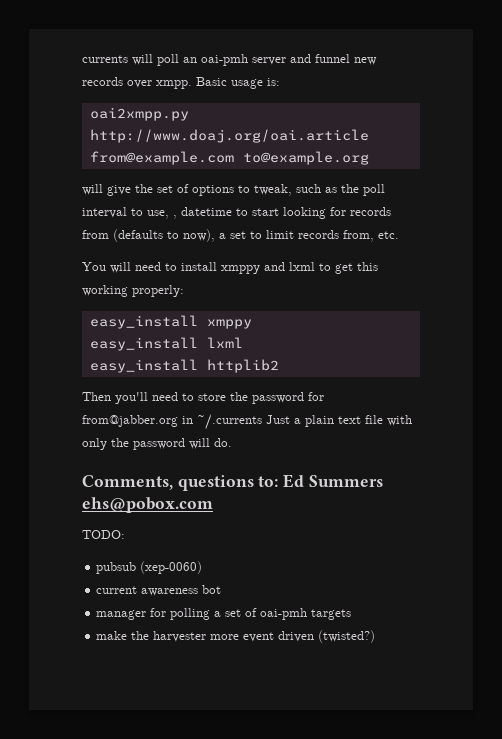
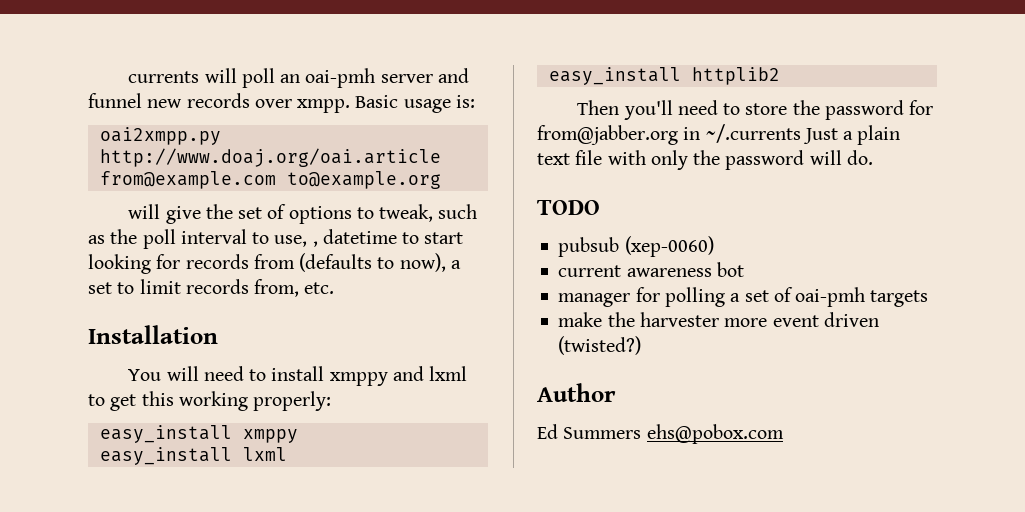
+ Installation
- Comments, questions to: Ed Summers ehs@pobox.com
- TODO:
+ TODO
+ Author
+ Ed Summers ehs@pobox.com

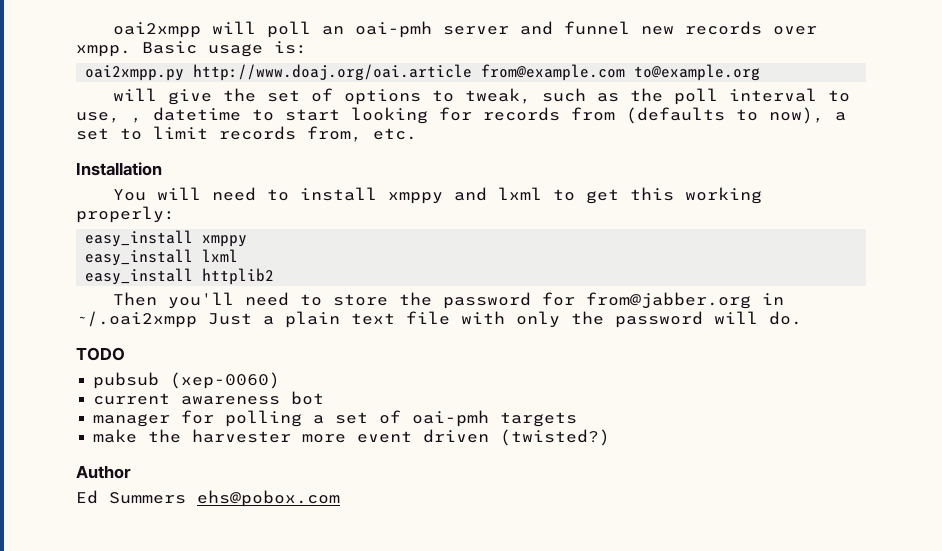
- currents will poll an oai-pmh server and funnel new records over xmpp.
+ oai2xmpp will poll an oai-pmh server and funnel new records over xmpp.
- Then you'll need to store the password for from@jabber.org in ~/.currents Just a plain text file with only the password will do.
+ Then you'll need to store the password for from@jabber.org in ~/.oai2xmpp Just a plain text file with only the password will do.

